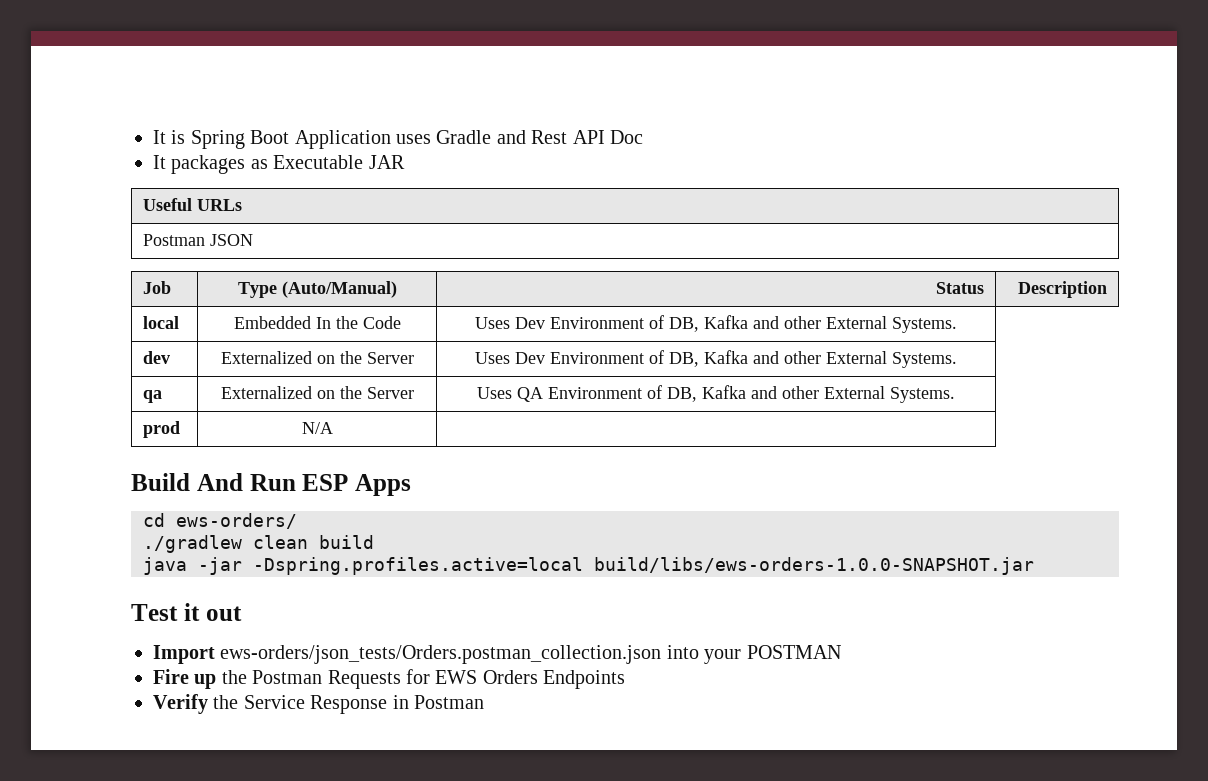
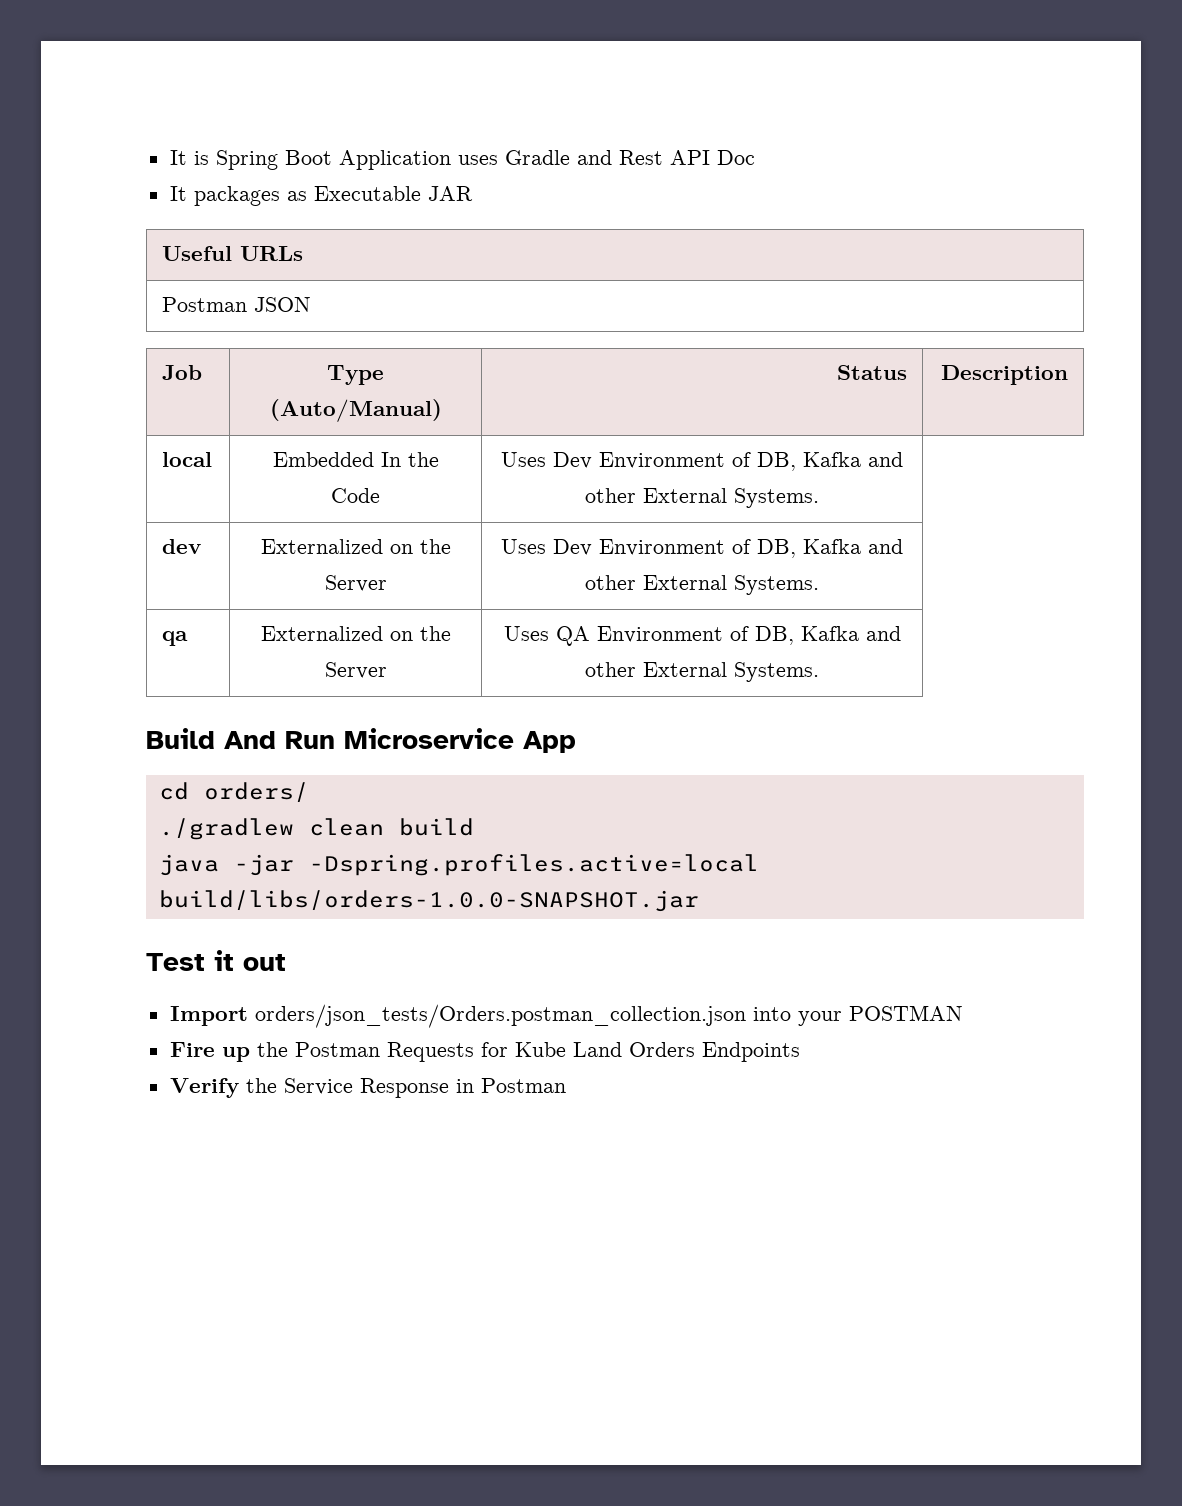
- prod | N/A |
- Build And Run ESP Apps
+ Build And Run Microservice App
- cd ews-orders/
+ cd orders/
- java -jar -Dspring.profiles.active=local build/libs/ews-orders-1.0.0-SNAPSHOT.jar
+ java -jar -Dspring.profiles.active=local build/libs/orders-1.0.0-SNAPSHOT.jar
- Import ews-orders/json_tests/Orders.postman_collection.json into your POSTMAN
+ Import orders/json_tests/Orders.postman_collection.json into your POSTMAN
- Fire up the Postman Requests for EWS Orders Endpoints
+ Fire up the Postman Requests for Kube Land Orders Endpoints

